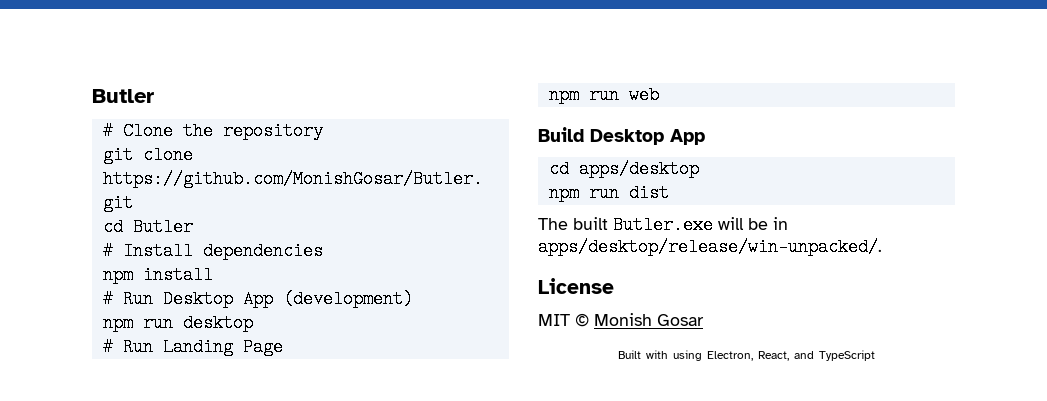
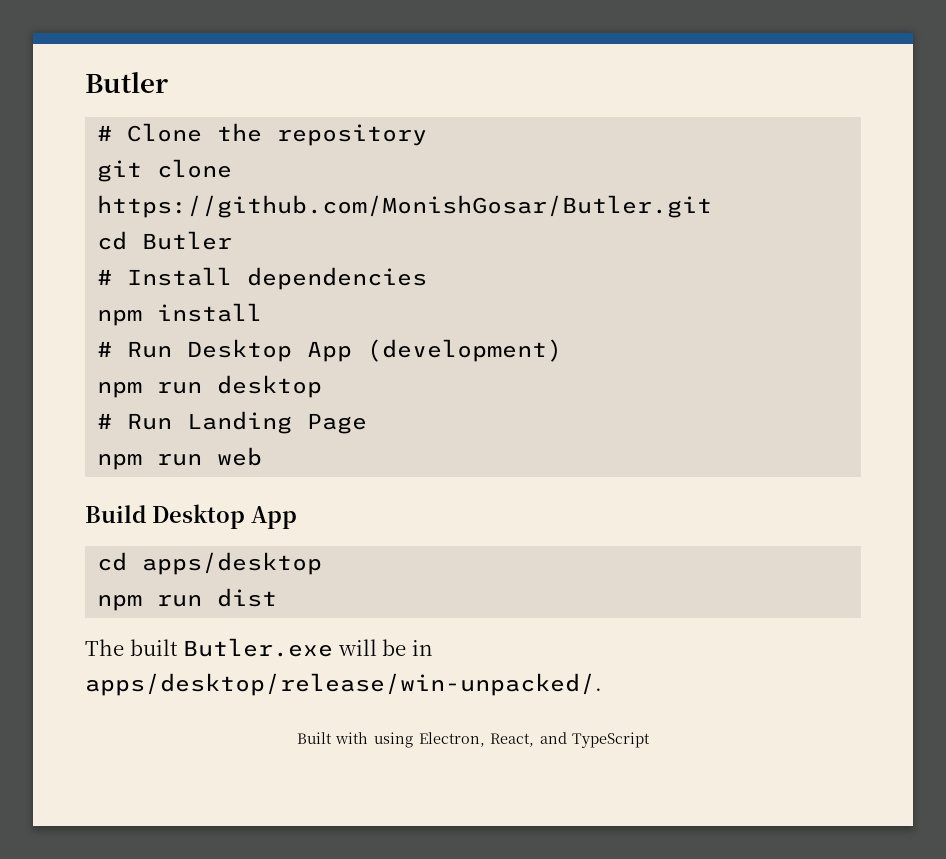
- License
- MIT © Monish Gosar

